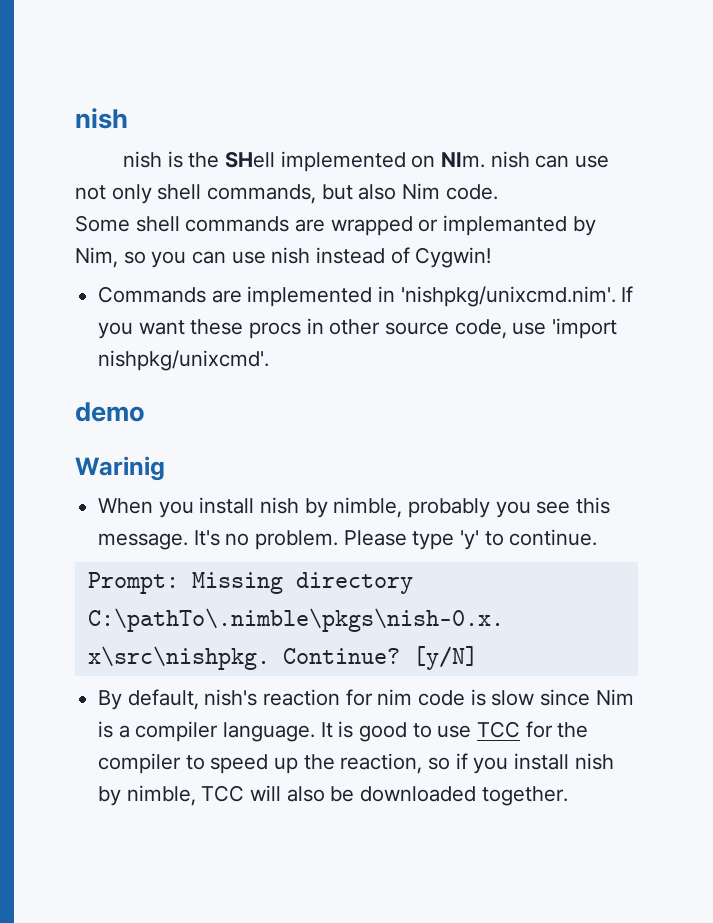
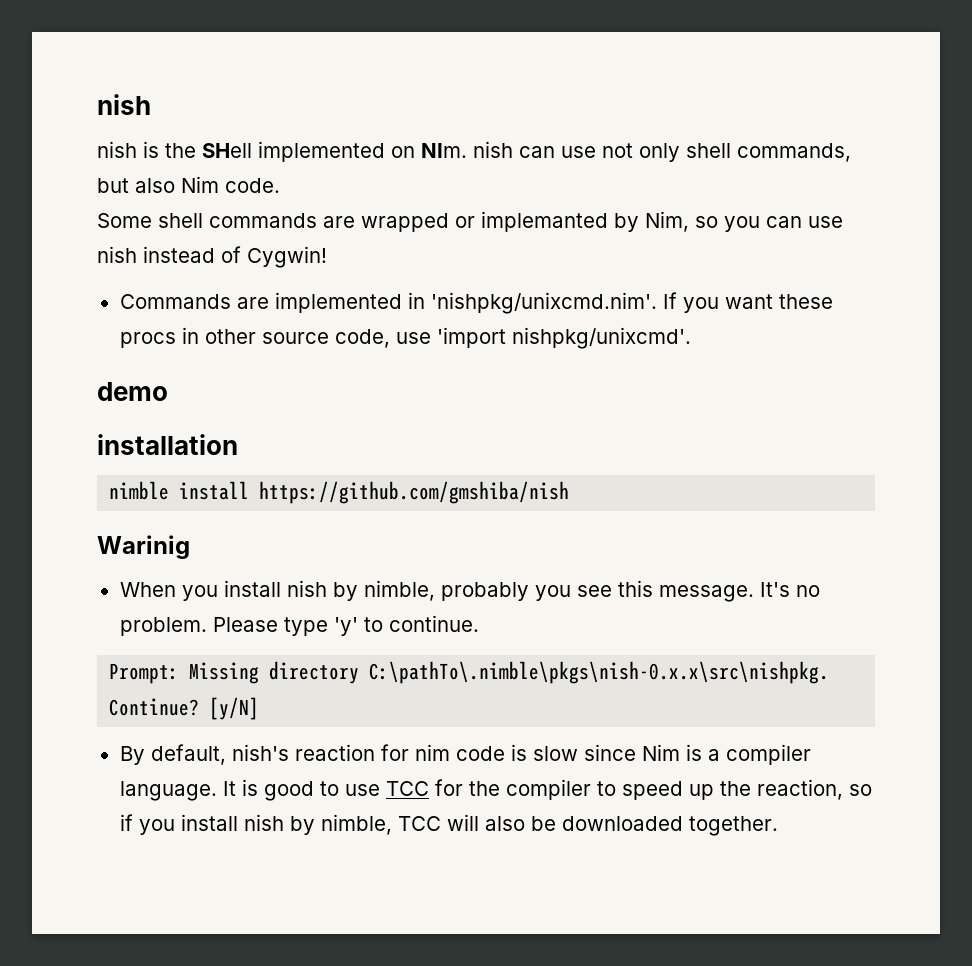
+ installation
+ nimble install https://github.com/gmshiba/nish

